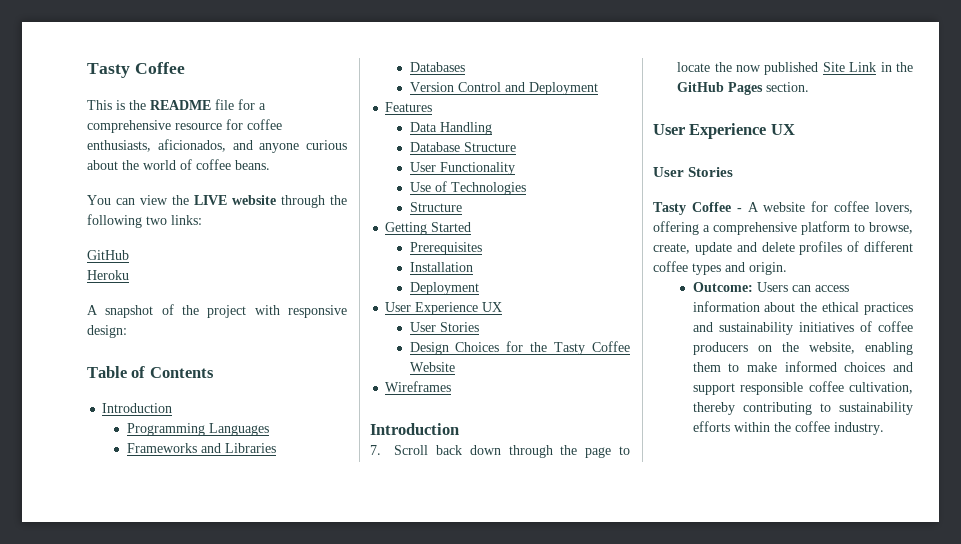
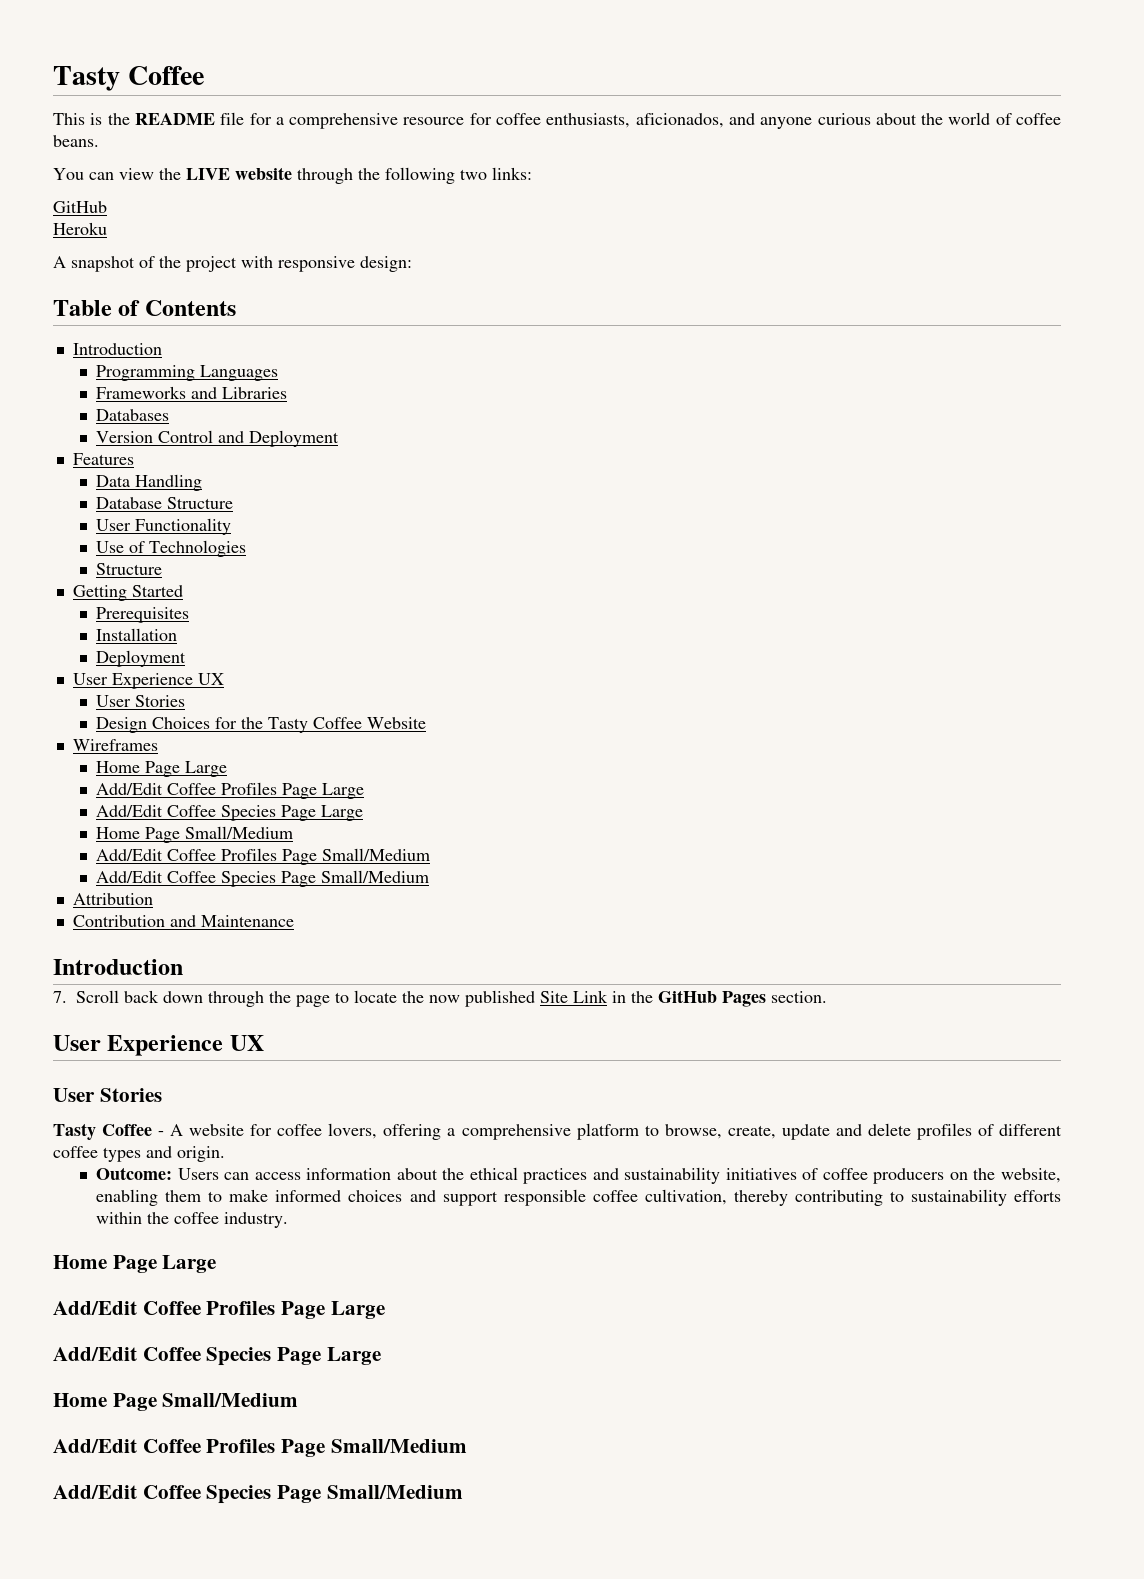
  Wireframes
+ Home Page Large
+ Add/Edit Coffee Profiles Page Large
+ Add/Edit Coffee Species Page Large
+ Home Page Small/Medium
+ Add/Edit Coffee Profiles Page Small/Medium
+ Add/Edit Coffee Species Page Small/Medium
+ Attribution
+ Contribution and Maintenance
  Outcome: Users can access information about the ethical practices and sustainability initiatives of coffee producers on the website, enabling them to make informed choices and support responsible coffee cultivation, thereby contributing to sustainability efforts within the coffee industry.
+ Home Page Large
+ Add/Edit Coffee Profiles Page Large
+ Add/Edit Coffee Species Page Large
+ Home Page Small/Medium
+ Add/Edit Coffee Profiles Page Small/Medium
+ Add/Edit Coffee Species Page Small/Medium

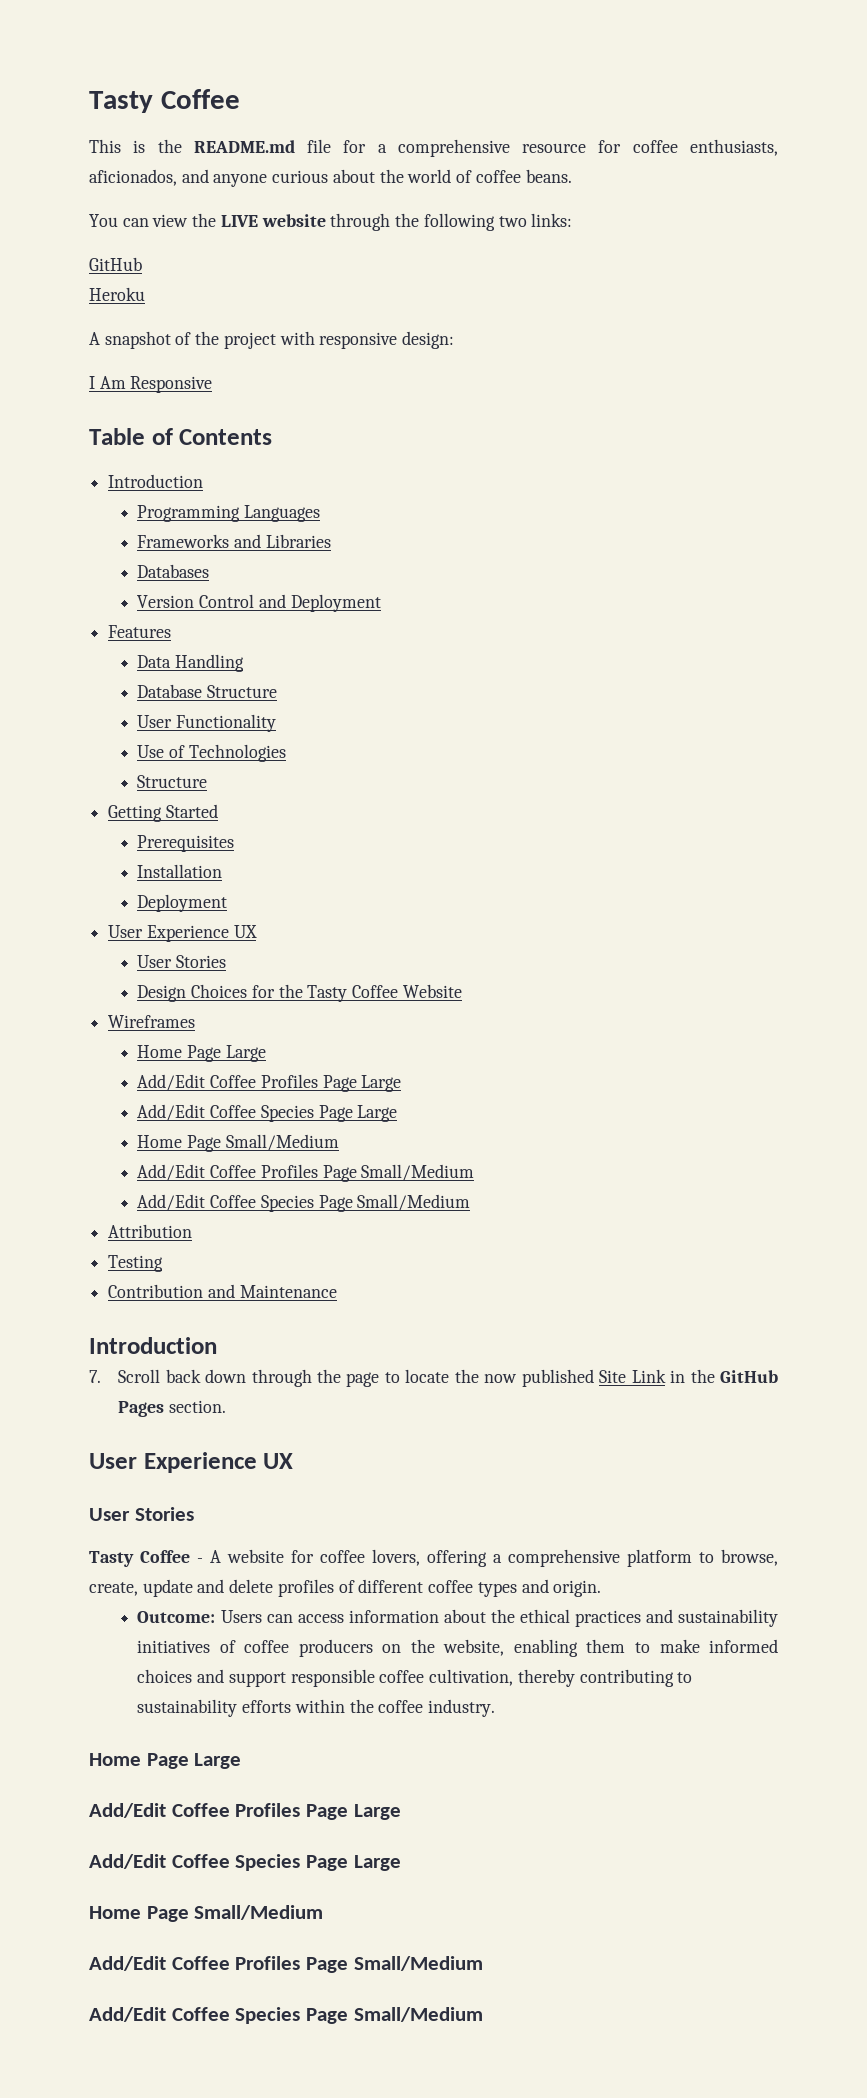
- This is the README file for a comprehensive resource for coffee enthusiasts, aficionados, and anyone curious about the world of coffee beans.
+ This is the README.md file for a comprehensive resource for coffee enthusiasts, aficionados, and anyone curious about the world of coffee beans.
+ I Am Responsive
+ Testing

